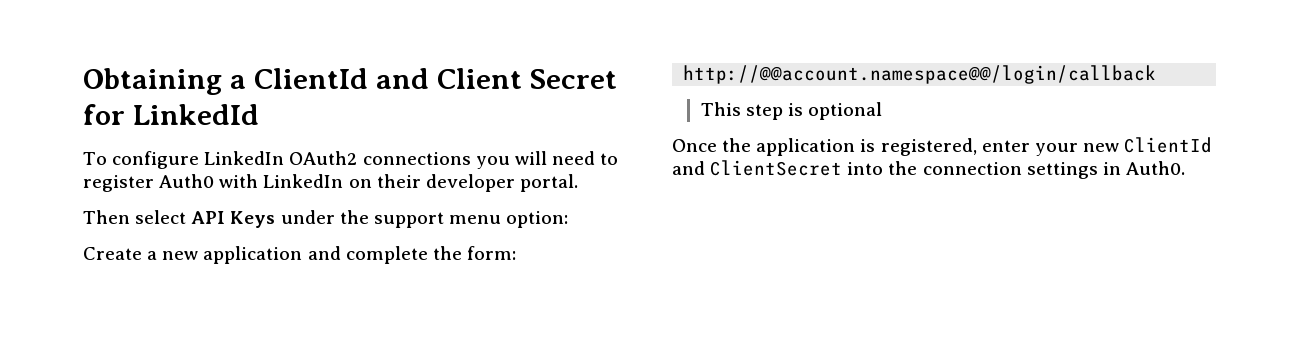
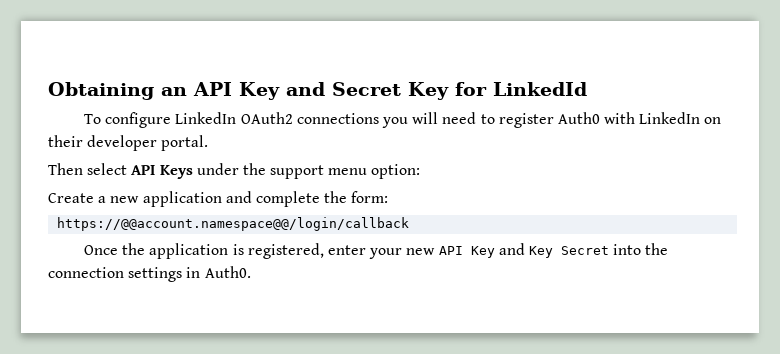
- Obtaining a ClientId and Client Secret for LinkedId
+ Obtaining an API Key and Secret Key for LinkedId
- http://@@account.namespace@@/login/callback
- This step is optional
+ https://@@account.namespace@@/login/callback
- Once the application is registered, enter your new ClientId and ClientSecret into the connection settings in Auth0.
+ Once the application is registered, enter your new API Key and Key Secret into the connection settings in Auth0.

